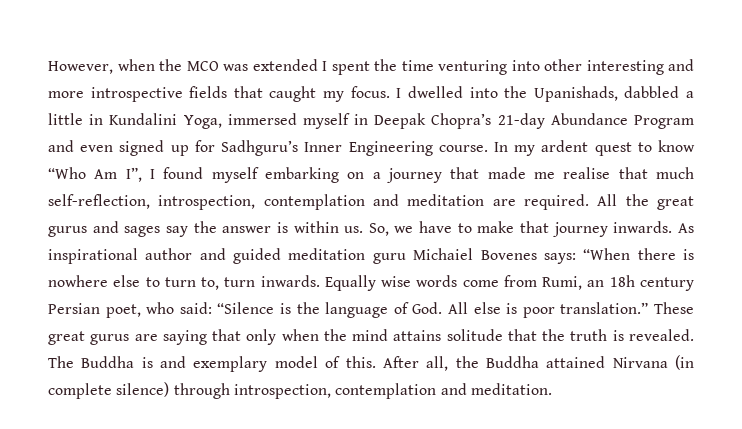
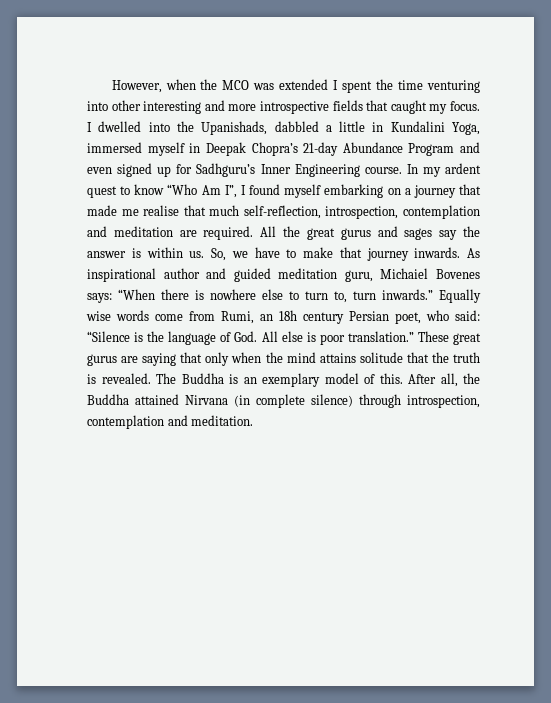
- As inspirational author and guided meditation guru Michaiel Bovenes says: “When there is nowhere else to turn to, turn inwards.
+ As inspirational author and guided meditation guru, Michaiel Bovenes says: “When there is nowhere else to turn to, turn inwards.”
- The Buddha is and exemplary model of this.
+ The Buddha is an exemplary model of this.

